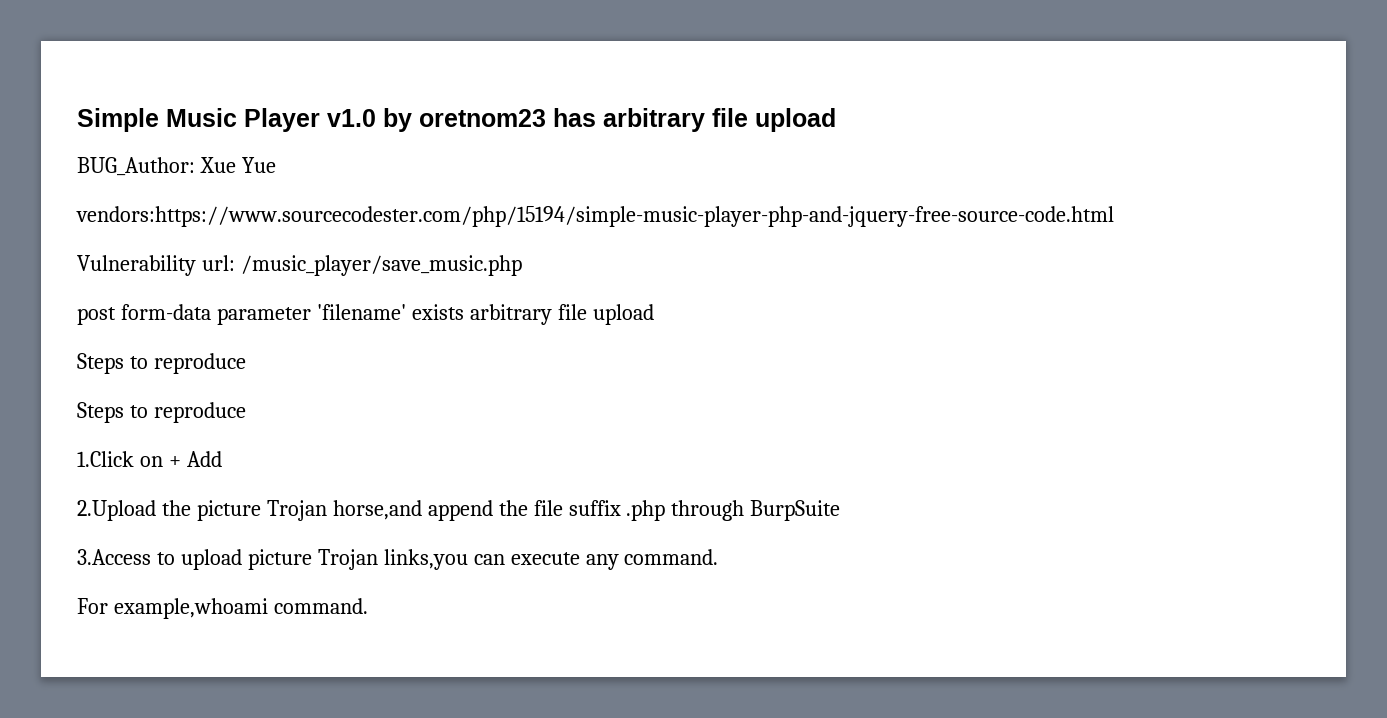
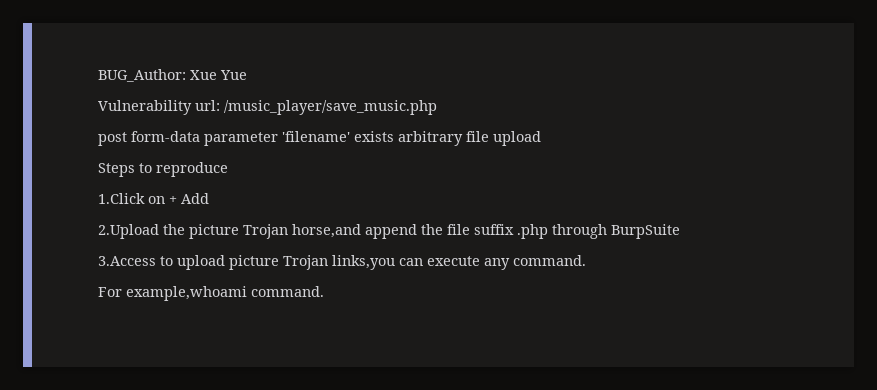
- Simple Music Player v1.0 by oretnom23 has arbitrary file upload
- vendors:https://www.sourcecodester.com/php/15194/simple-music-player-php-and-jquery-free-source-code.html
  post form-data parameter 'filename' exists arbitrary file upload
- Steps to reproduce

